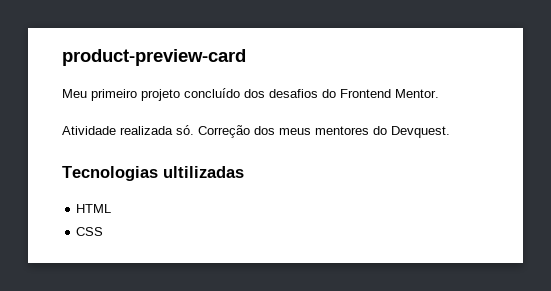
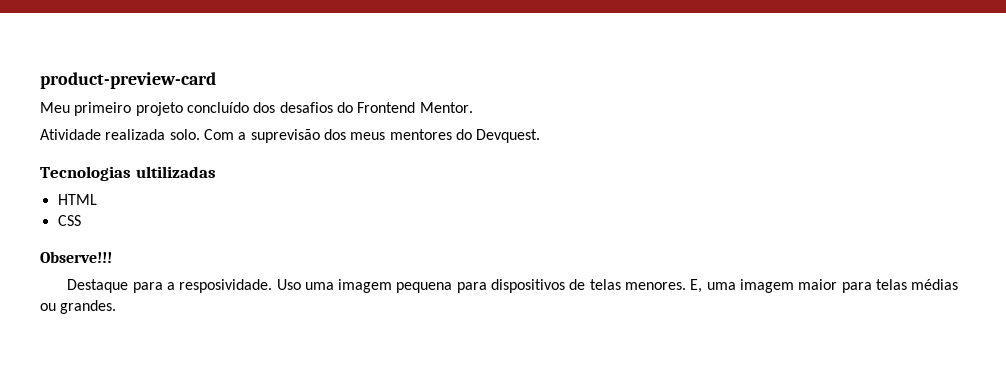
- Atividade realizada só. Correção dos meus mentores do Devquest.
+ Atividade realizada solo. Com a suprevisão dos meus mentores do Devquest.
+ Observe!!!
+ Destaque para a resposividade. Uso uma imagem pequena para dispositivos de telas menores. E, uma imagem maior para telas médias ou grandes.

